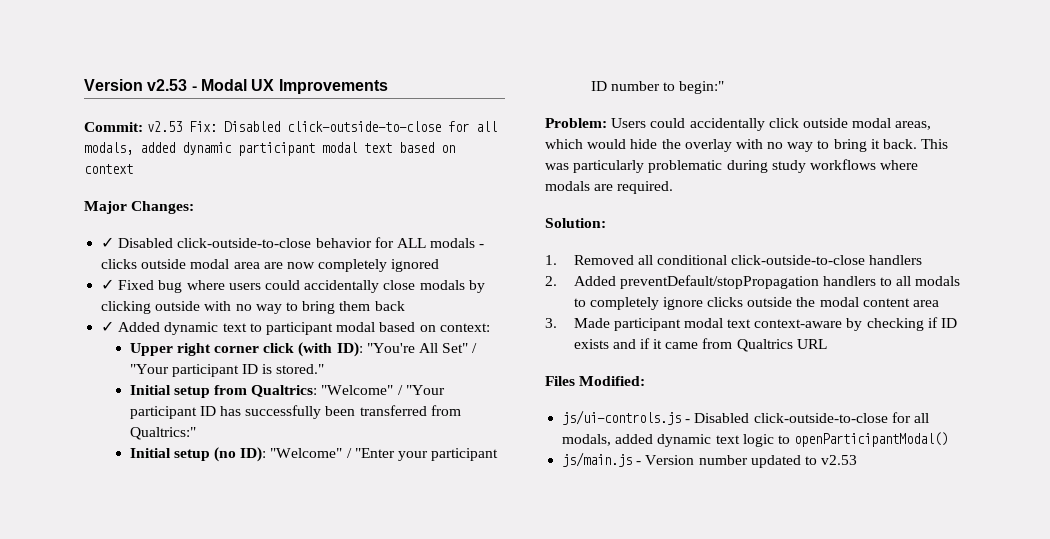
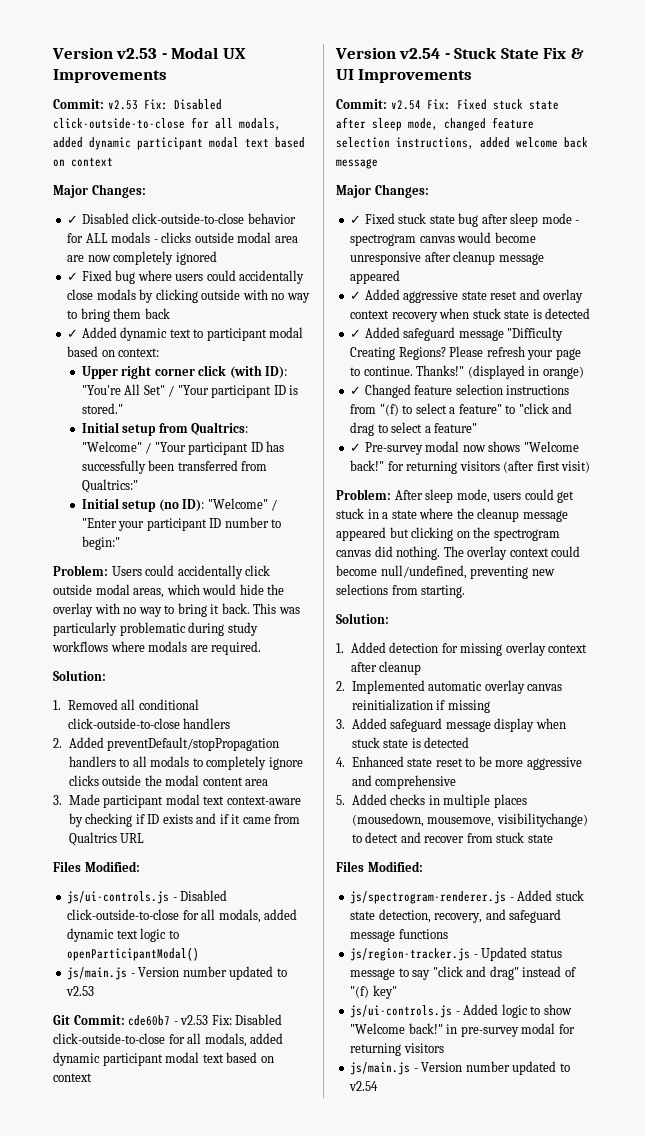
+ Git Commit: cde60b7 - v2.53 Fix: Disabled click-outside-to-close for all modals, added dynamic participant modal text based on context
+ Version v2.54 - Stuck State Fix & UI Improvements
+ Commit: v2.54 Fix: Fixed stuck state after sleep mode, changed feature selection instructions, added welcome back message
+ Major Changes:
+ ✓ Fixed stuck state bug after sleep mode - spectrogram canvas would become unresponsive after cleanup message appeared
+ ✓ Added aggressive state reset and overlay context recovery when stuck state is detected
+ ✓ Added safeguard message "Difficulty Creating Regions? Please refresh your page to continue. Thanks!" (displayed in orange)
+ ✓ Changed feature selection instructions from "(f) to select a feature" to "click and drag to select a feature"
+ ✓ Pre-survey modal now shows "Welcome back!" for returning visitors (after first visit)
+ Problem: After sleep mode, users could get stuck in a state where the cleanup message appeared but clicking on the spectrogram canvas did nothing. The overlay context could become null/undefined, preventing new selections from starting.
+ Solution:
+ 1. Added detection for missing overlay context after cleanup
+ 2. Implemented automatic overlay canvas reinitialization if missing
+ 3. Added safeguard message display when stuck state is detected
+ 4. Enhanced state reset to be more aggressive and comprehensive
+ 5. Added checks in multiple places (mousedown, mousemove, visibilitychange) to detect and recover from stuck state
+ Files Modified:
+ js/spectrogram-renderer.js - Added stuck state detection, recovery, and safeguard message functions
+ js/region-tracker.js - Updated status message to say "click and drag" instead of "(f) key"
+ js/ui-controls.js - Added logic to show "Welcome back!" in pre-survey modal for returning visitors
+ js/main.js - Version number updated to v2.54

